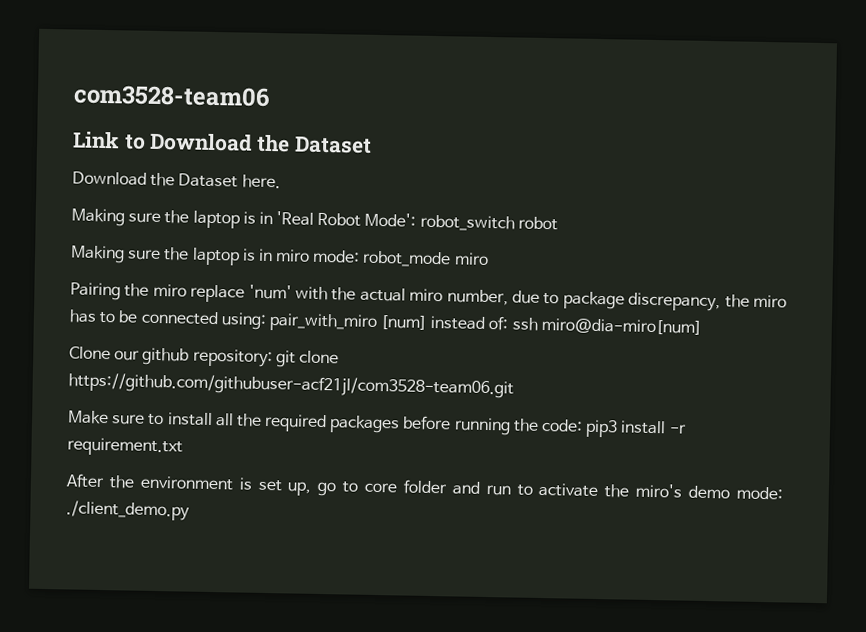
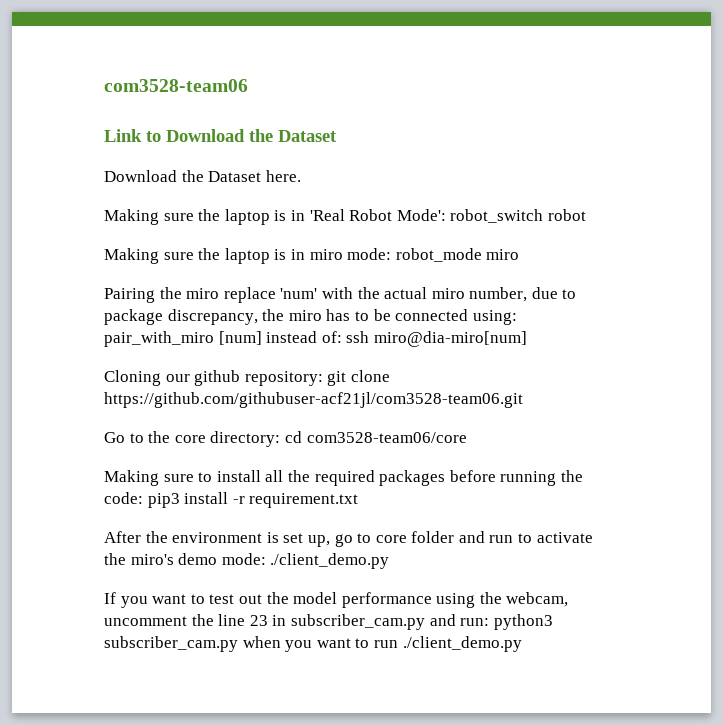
- Clone our github repository: git clone https://github.com/githubuser-acf21jl/com3528-team06.git
+ Cloning our github repository: git clone https://github.com/githubuser-acf21jl/com3528-team06.git
- Make sure to install all the required packages before running the code: pip3 install -r requirement.txt
+ Go to the core directory: cd com3528-team06/core
+ Making sure to install all the required packages before running the code: pip3 install -r requirement.txt
+ If you want to test out the model performance using the webcam, uncomment the line 23 in subscriber_cam.py and run: python3 subscriber_cam.py when you want to run ./client_demo.py

